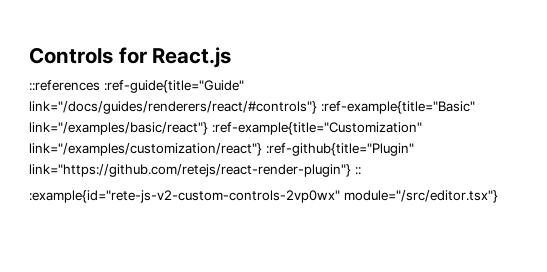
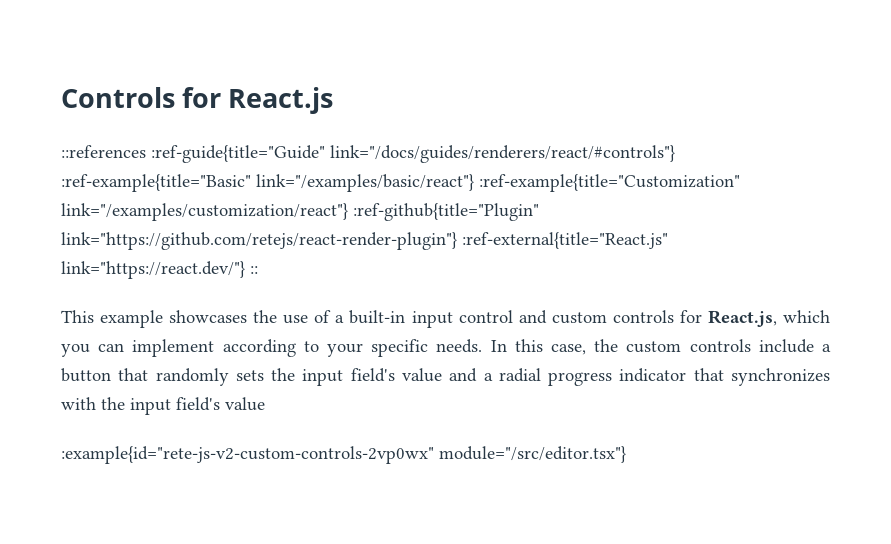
- ::references :ref-guide{title="Guide" link="/docs/guides/renderers/react/#controls"} :ref-example{title="Basic" link="/examples/basic/react"} :ref-example{title="Customization" link="/examples/customization/react"} :ref-github{title="Plugin" link="https://github.com/retejs/react-render-plugin"} ::
+ ::references :ref-guide{title="Guide" link="/docs/guides/renderers/react/#controls"} :ref-example{title="Basic" link="/examples/basic/react"} :ref-example{title="Customization" link="/examples/customization/react"} :ref-github{title="Plugin" link="https://github.com/retejs/react-render-plugin"} :ref-external{title="React.js" link="https://react.dev/"} ::
+ This example showcases the use of a built-in input control and custom controls for React.js, which you can implement according to your specific needs. In this case, the custom controls include a button that randomly sets the input field's value and a radial progress indicator that synchronizes with the input field's value

